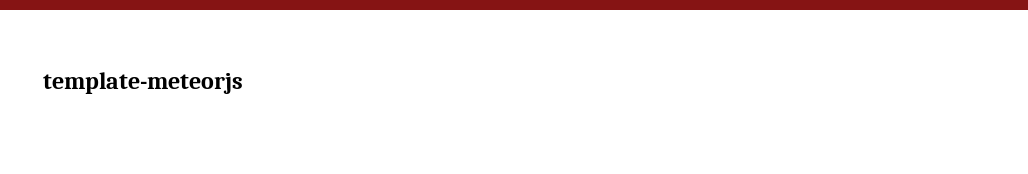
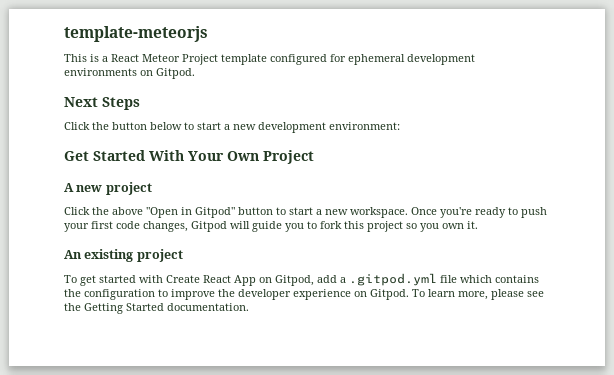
+ This is a React Meteor Project template configured for ephemeral development environments on Gitpod.
+ Next Steps
+ Click the button below to start a new development environment:
+ Get Started With Your Own Project
+ A new project
+ Click the above "Open in Gitpod" button to start a new workspace. Once you're ready to push your first code changes, Gitpod will guide you to fork this project so you own it.
+ An existing project
+ To get started with Create React App on Gitpod, add a .gitpod.yml file which contains the configuration to improve the developer experience on Gitpod. To learn more, please see the Getting Started documentation.

